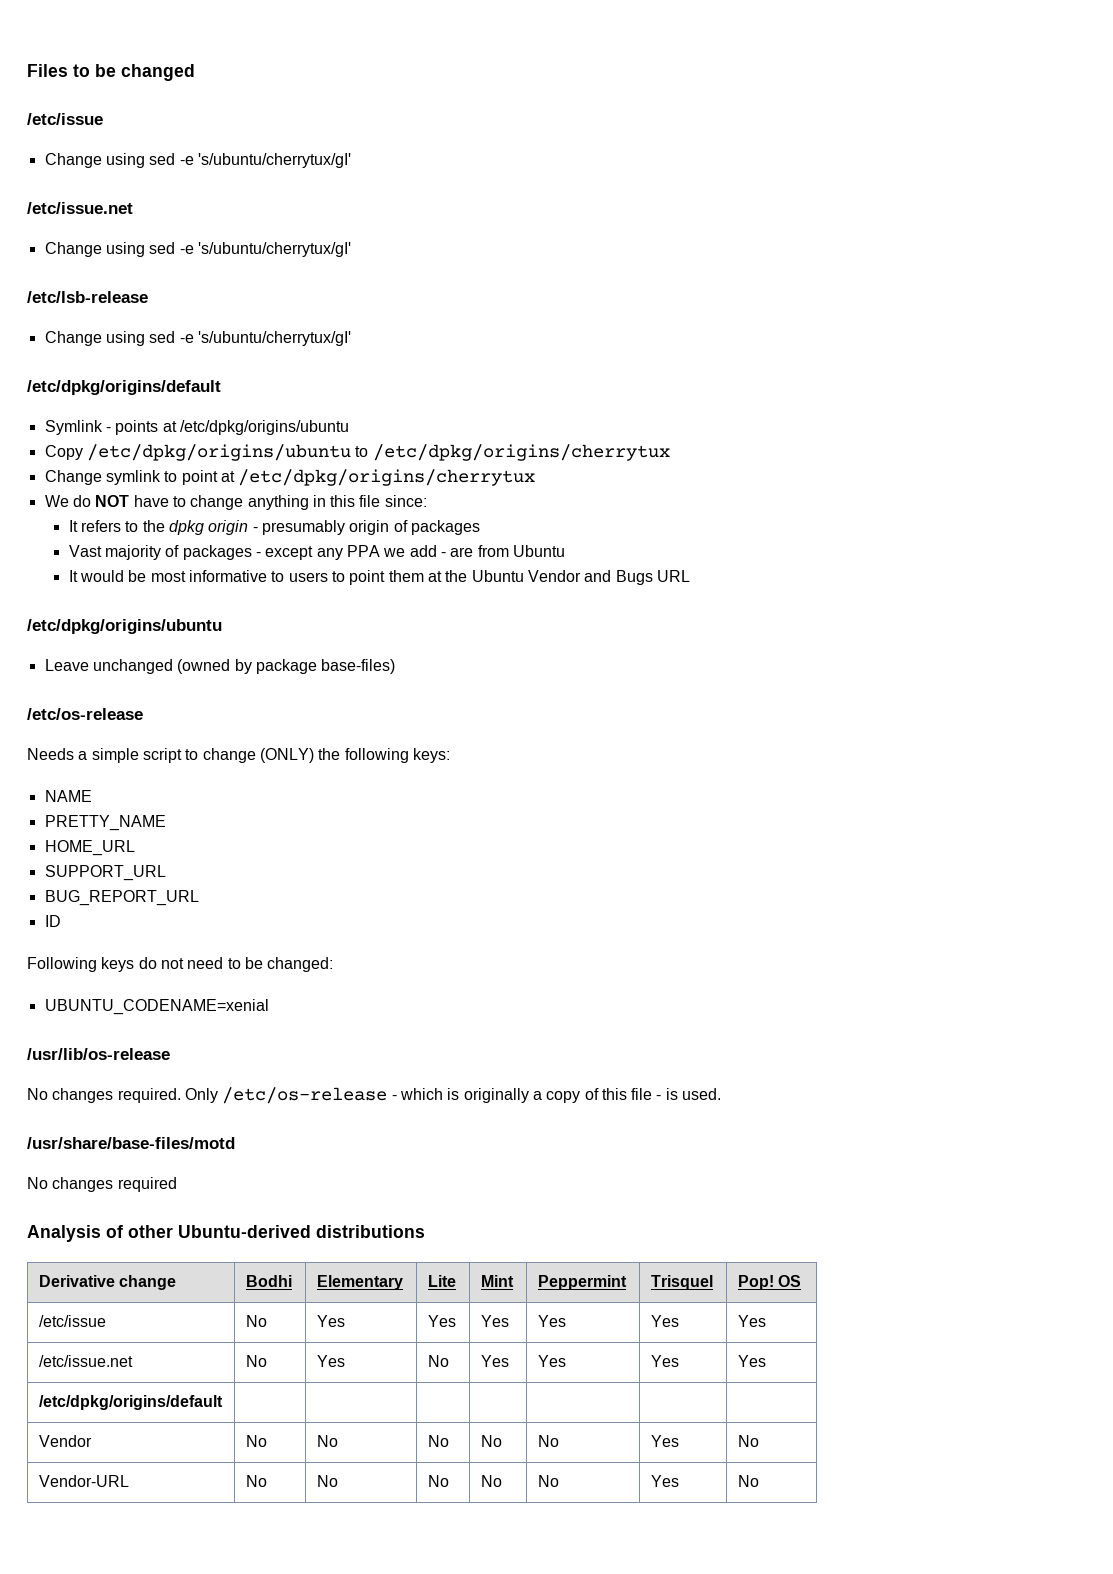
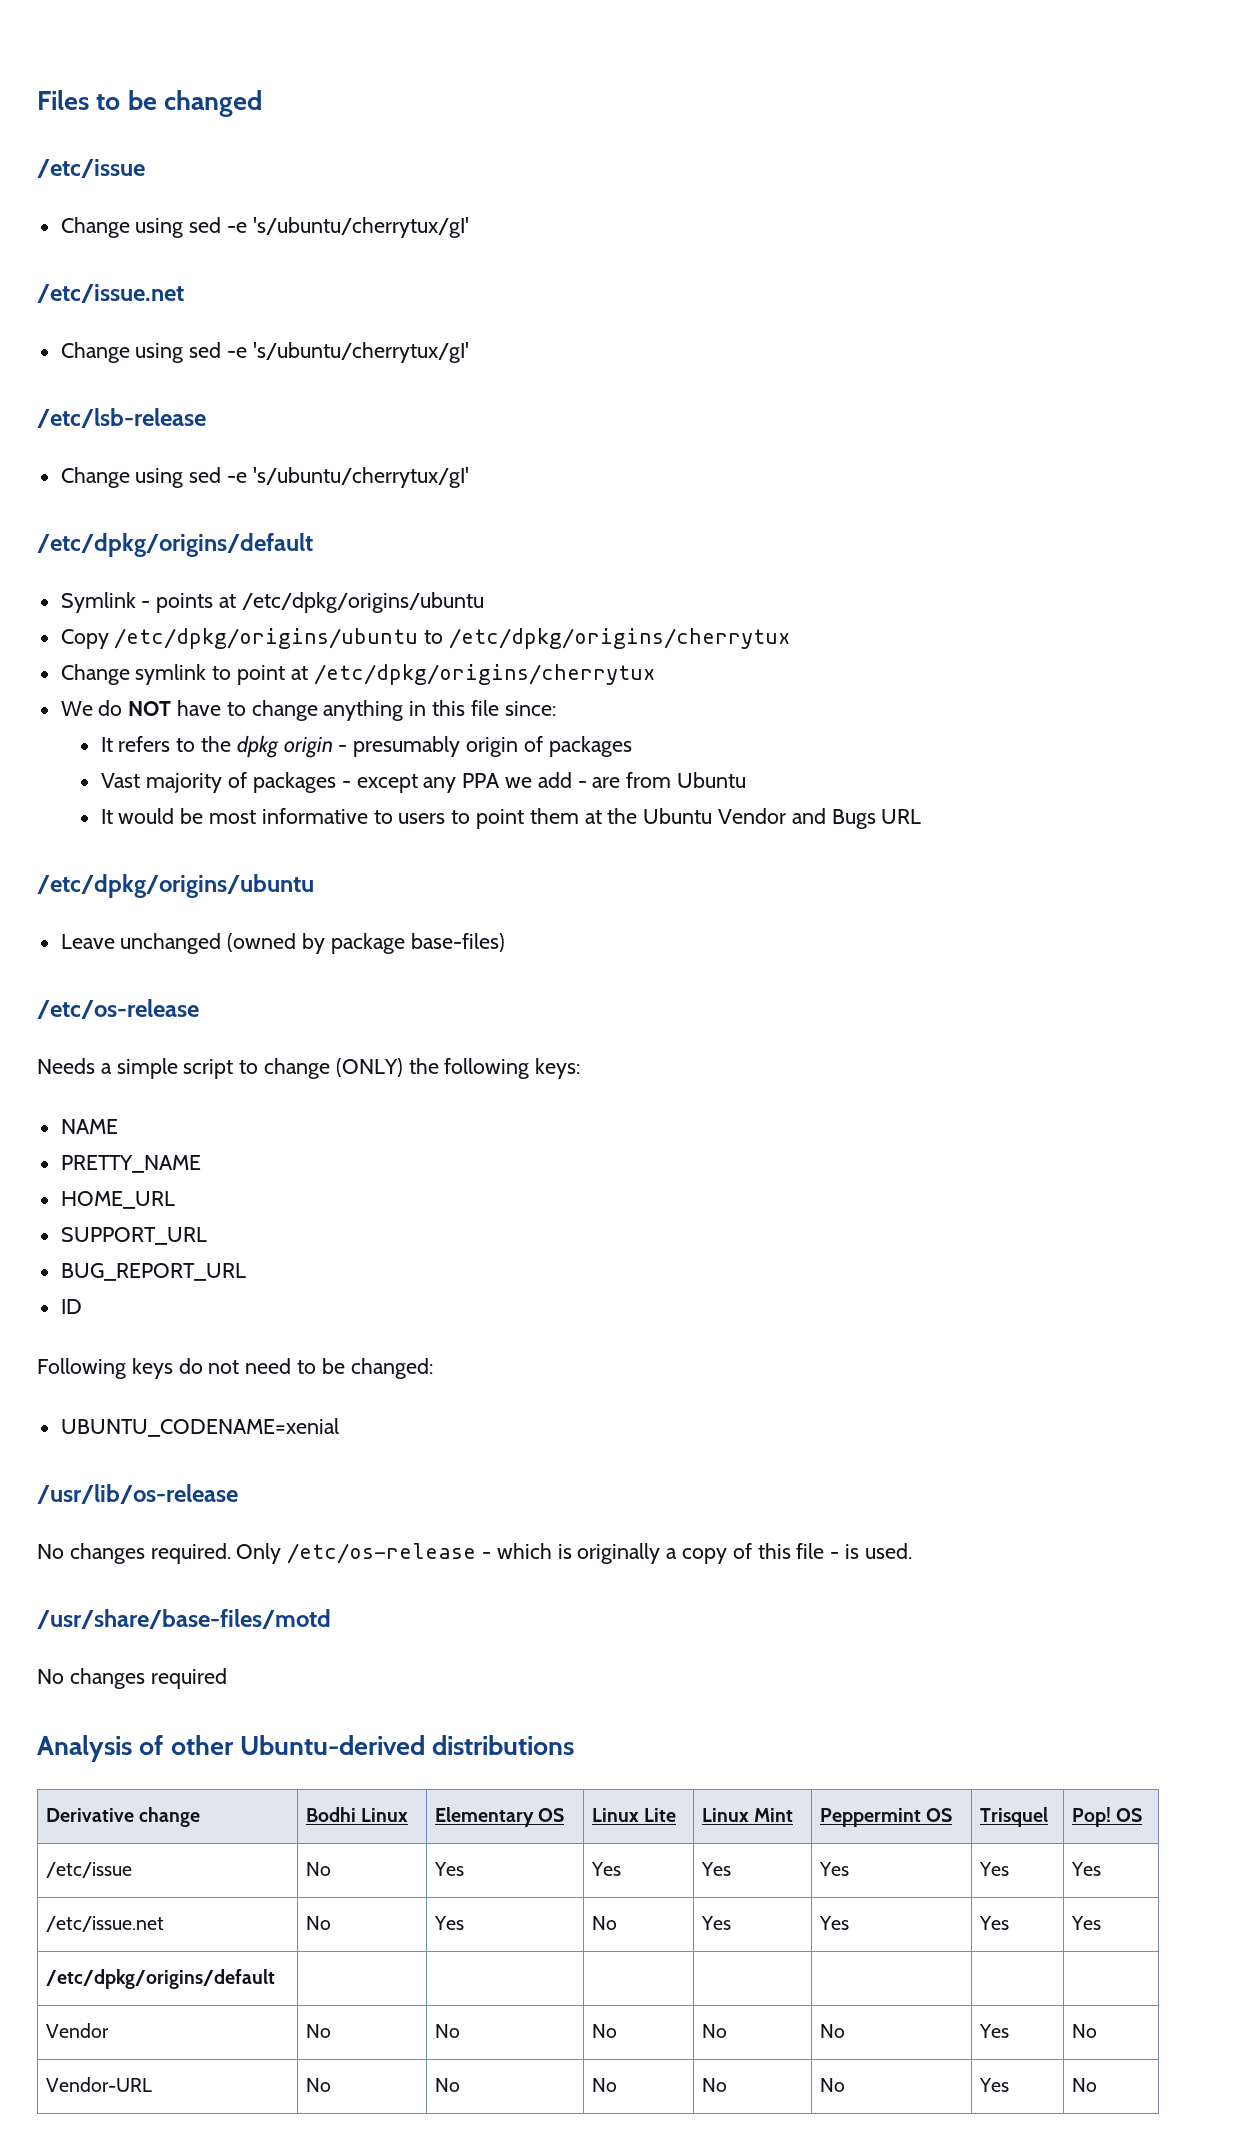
- Derivative change | Bodhi | Elementary | Lite | Mint | Peppermint | Trisquel | Pop! OS
+ Derivative change | Bodhi Linux | Elementary OS | Linux Lite | Linux Mint | Peppermint OS | Trisquel | Pop! OS

